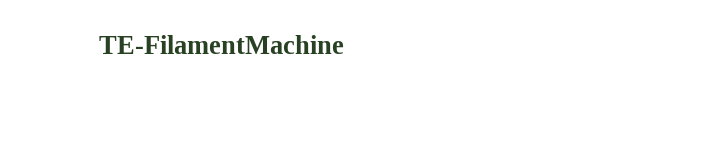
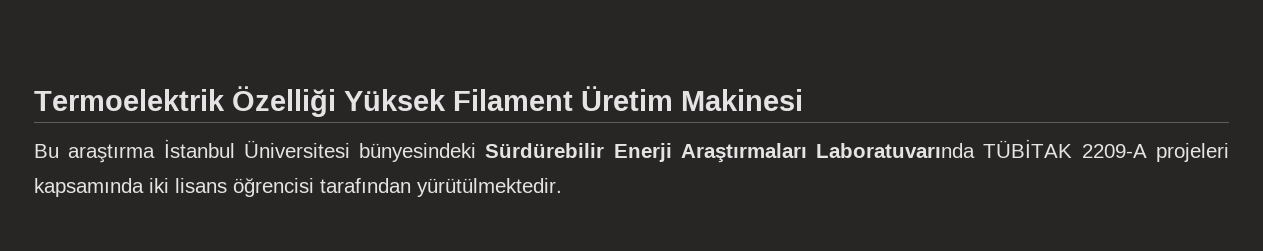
- TE-FilamentMachine
+ Termoelektrik Özelliği Yüksek Filament Üretim Makinesi
+ Bu araştırma İstanbul Üniversitesi bünyesindeki Sürdürebilir Enerji Araştırmaları Laboratuvarında TÜBİTAK 2209-A projeleri kapsamında iki lisans öğrencisi tarafından yürütülmektedir.

